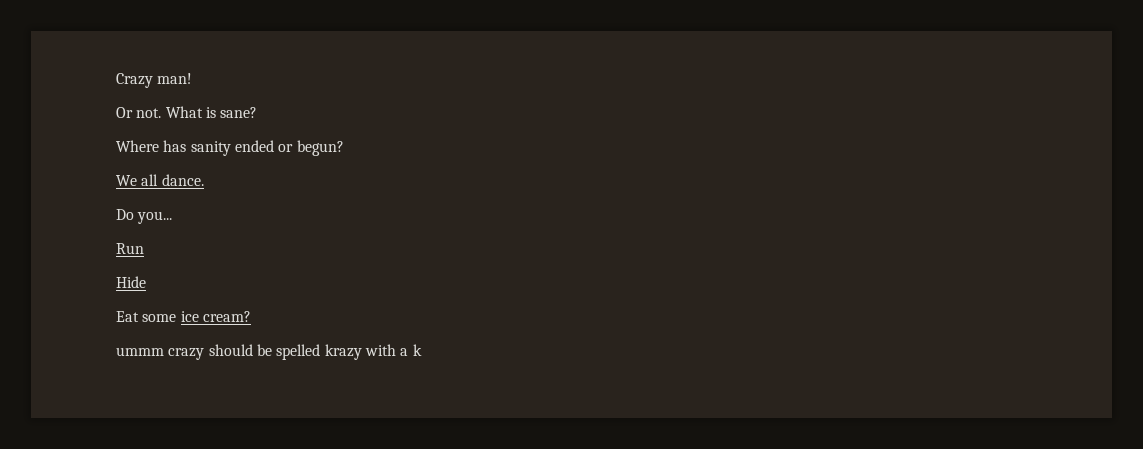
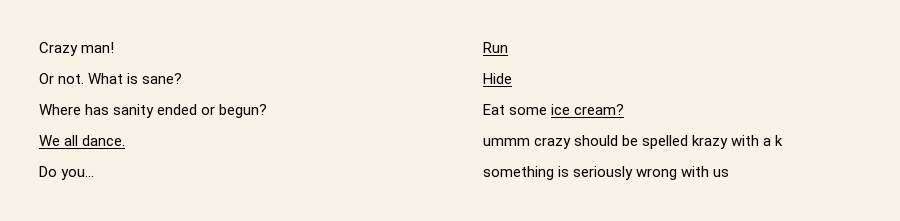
+ something is seriously wrong with us

